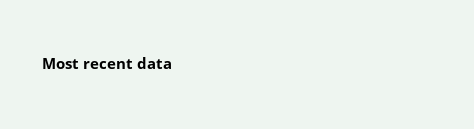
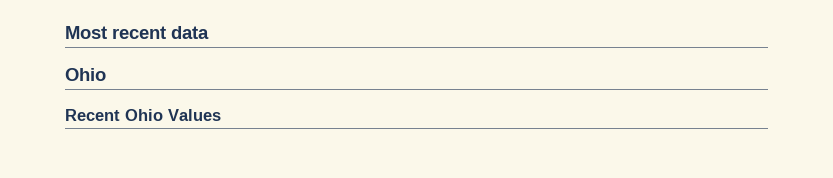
  Most recent data
+ Ohio
+ Recent Ohio Values

